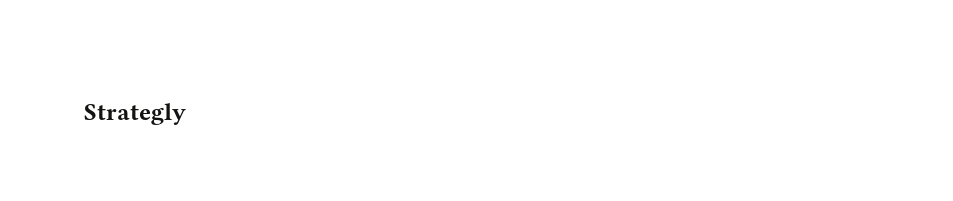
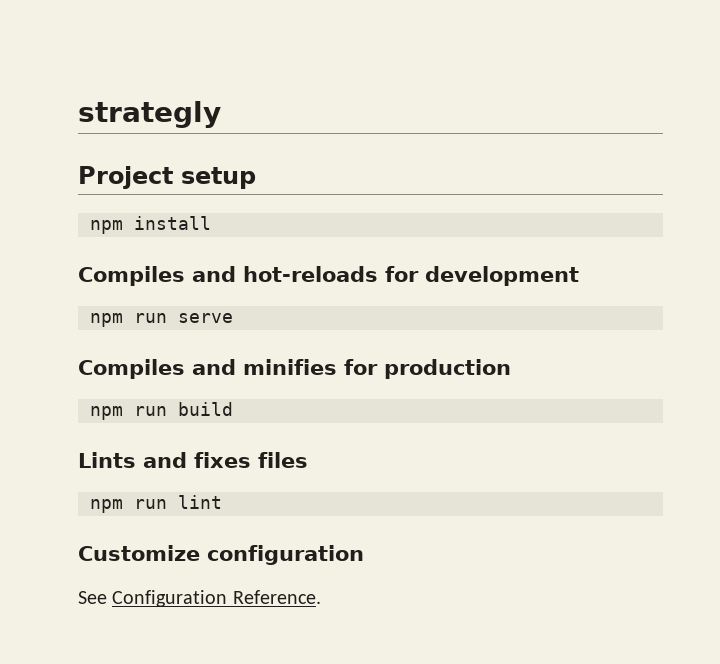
- Strategly
+ strategly
+ Project setup
+ npm install
+ Compiles and hot-reloads for development
+ npm run serve
+ Compiles and minifies for production
+ npm run build
+ Lints and fixes files
+ npm run lint
+ Customize configuration
+ See Configuration Reference.

